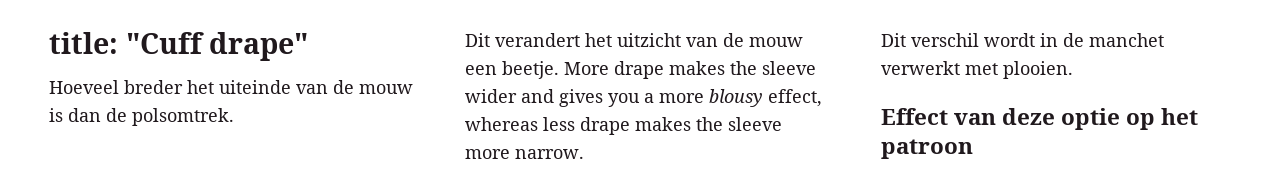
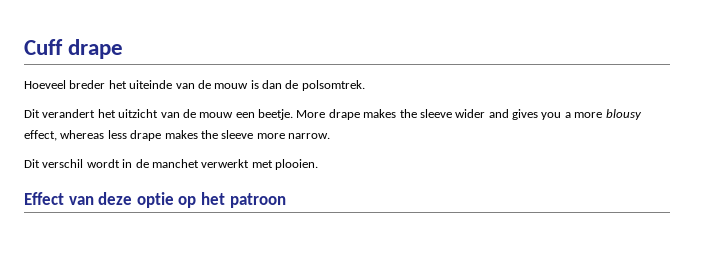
- title: "Cuff drape"
+ Cuff drape

